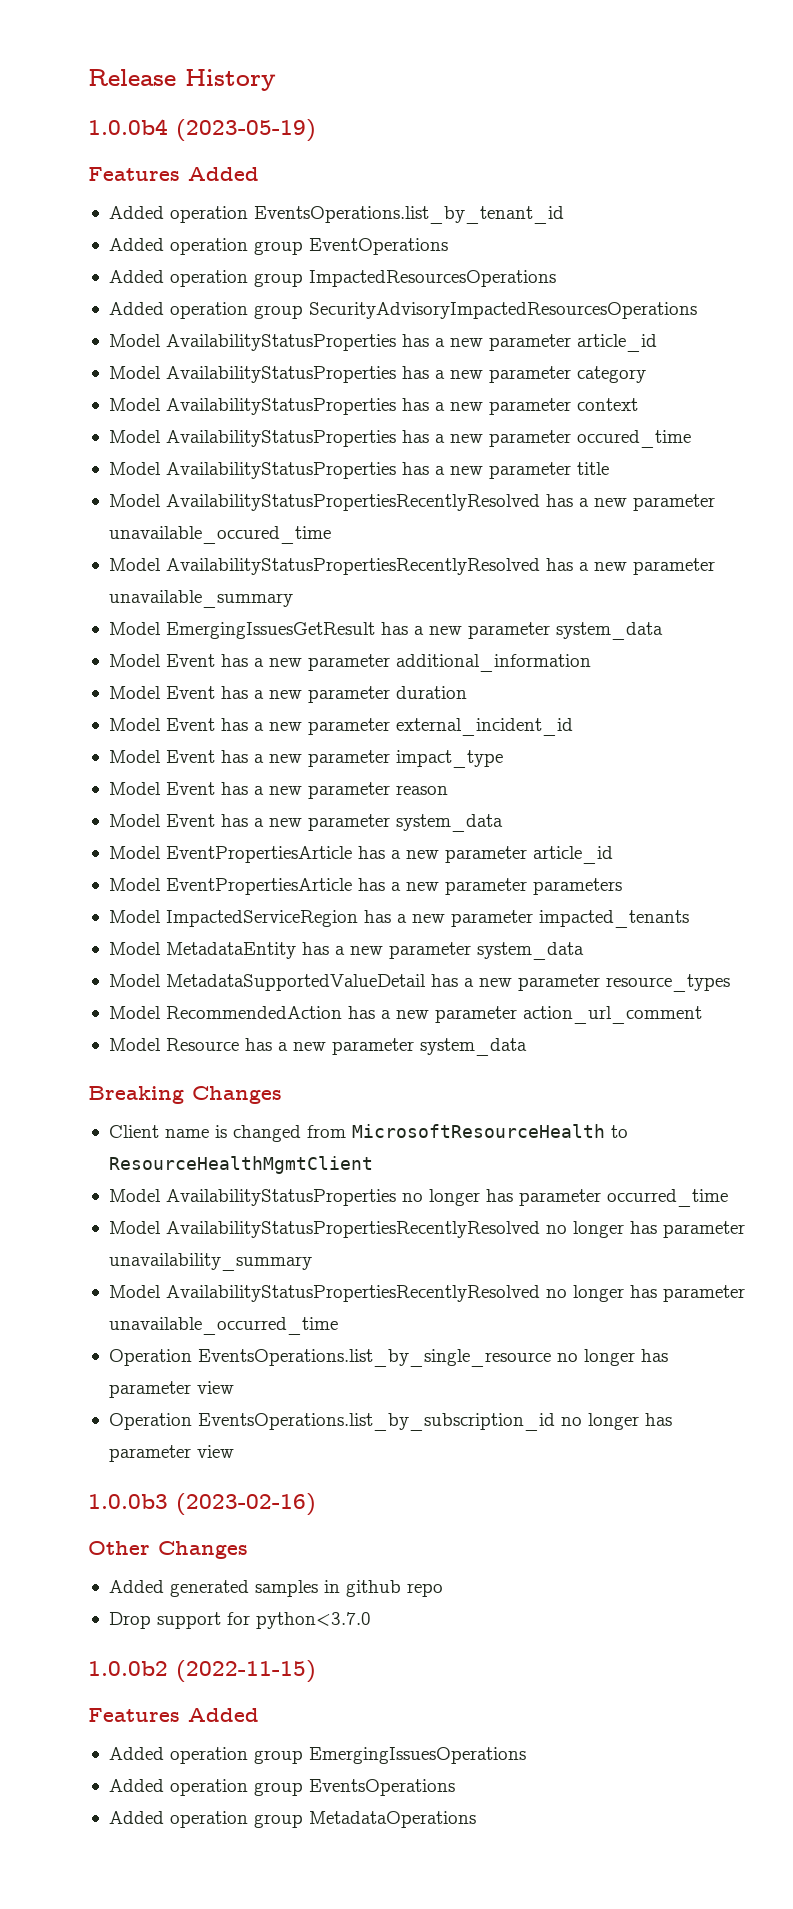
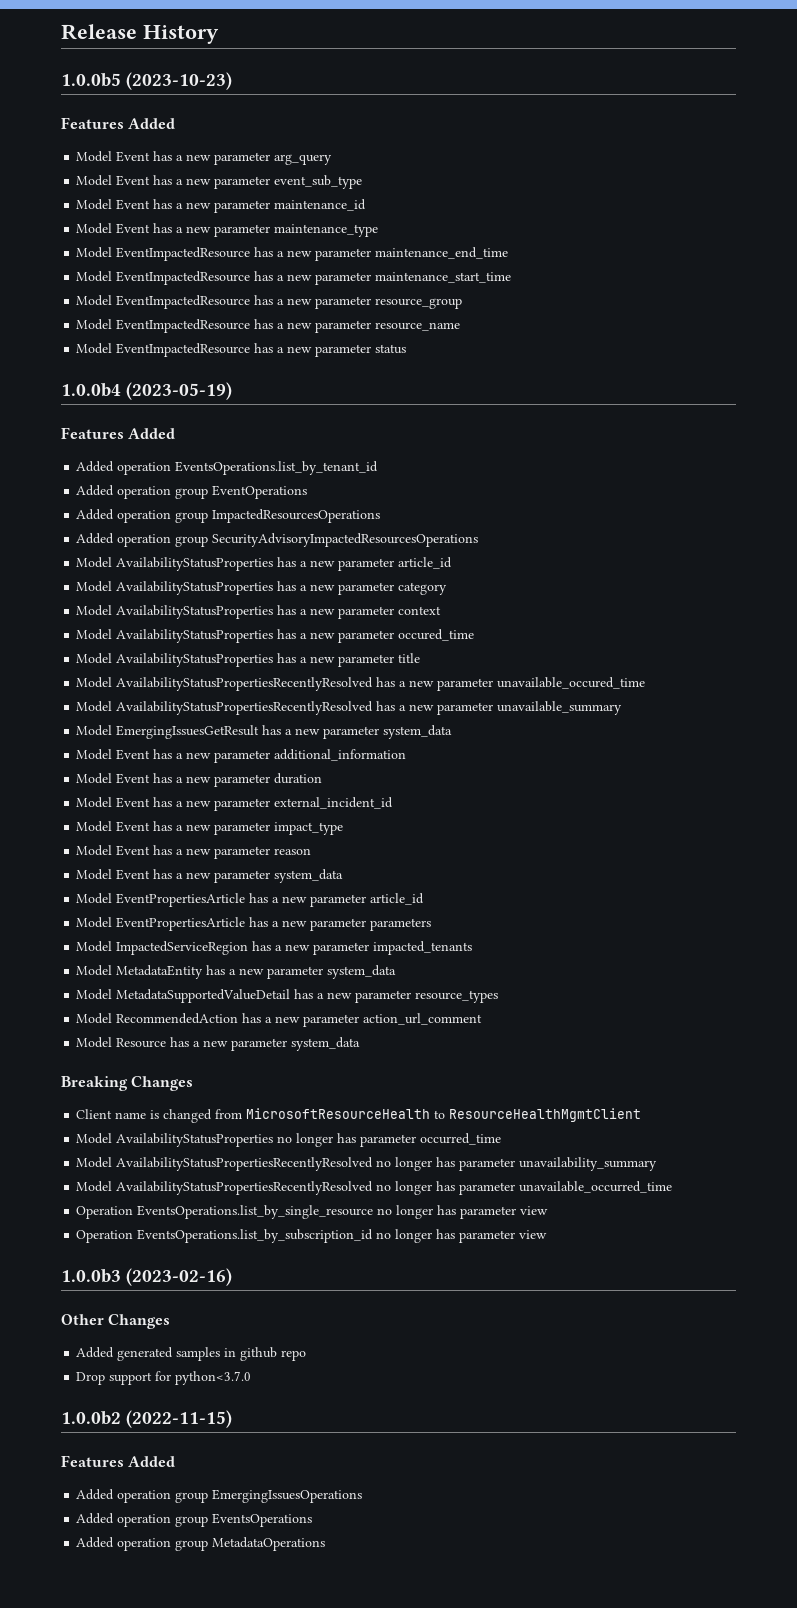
+ 1.0.0b5 (2023-10-23)
+ Features Added
+ Model Event has a new parameter arg_query
+ Model Event has a new parameter event_sub_type
+ Model Event has a new parameter maintenance_id
+ Model Event has a new parameter maintenance_type
+ Model EventImpactedResource has a new parameter maintenance_end_time
+ Model EventImpactedResource has a new parameter maintenance_start_time
+ Model EventImpactedResource has a new parameter resource_group
+ Model EventImpactedResource has a new parameter resource_name
+ Model EventImpactedResource has a new parameter status

